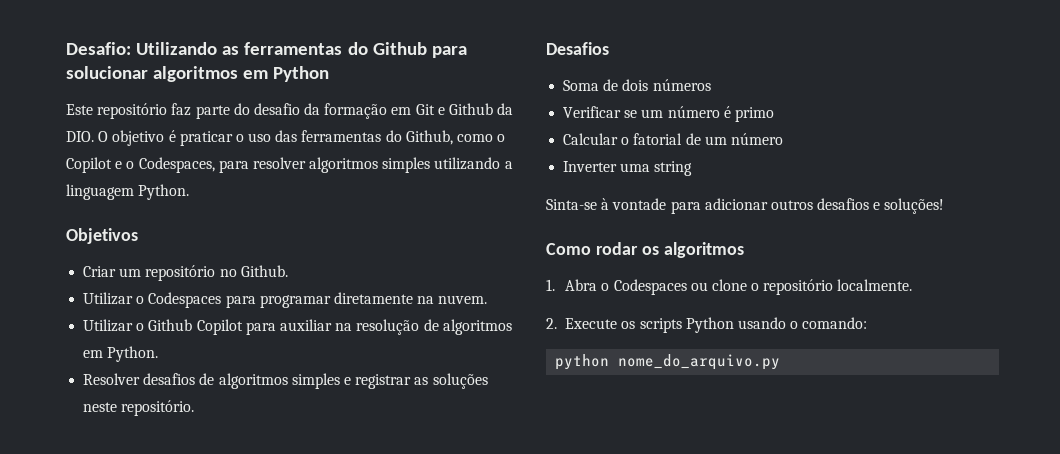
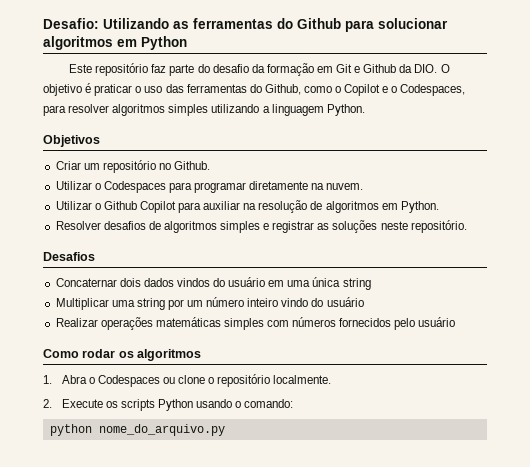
- Soma de dois números
- Verificar se um número é primo
- Calcular o fatorial de um número
- Inverter uma string
- Sinta-se à vontade para adicionar outros desafios e soluções!
+ Concaternar dois dados vindos do usuário em uma única string
+ Multiplicar uma string por um número inteiro vindo do usuário
+ Realizar operações matemáticas simples com números fornecidos pelo usuário

